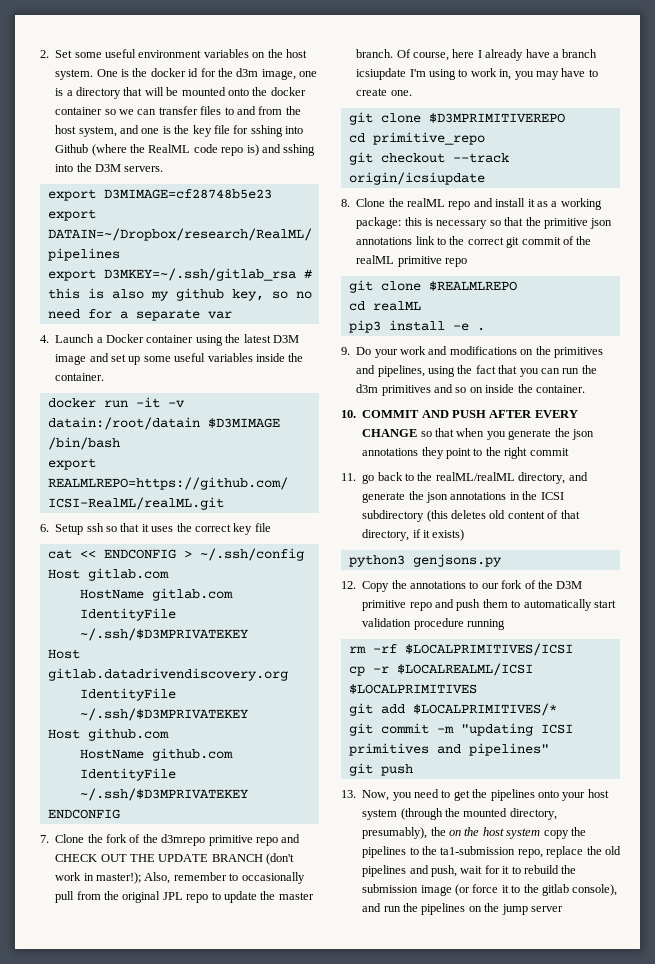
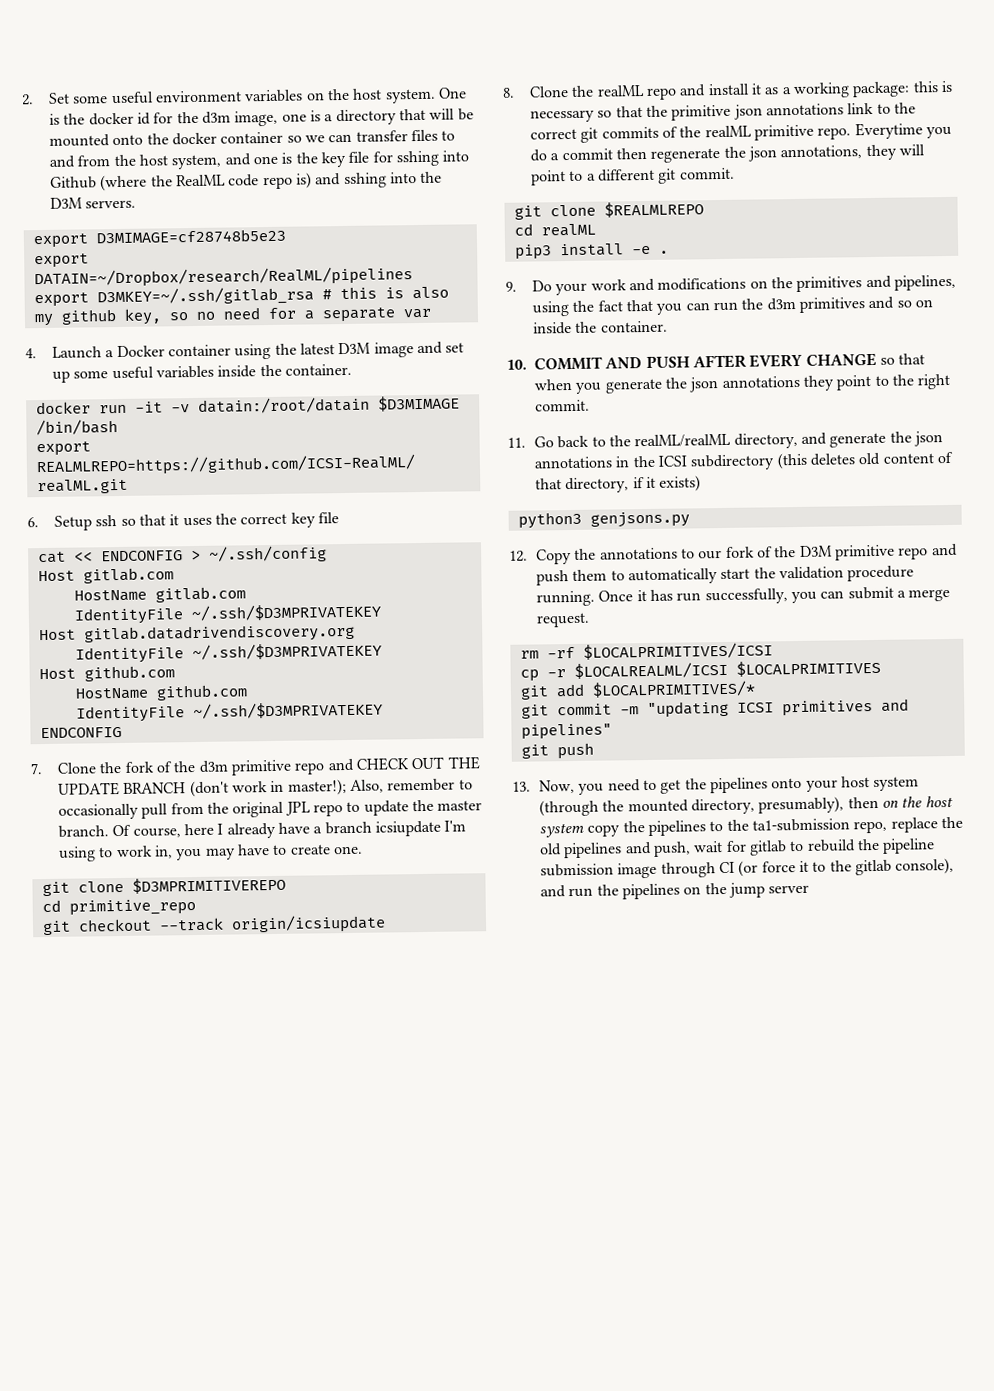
- 7. Clone the fork of the d3mrepo primitive repo and CHECK OUT THE UPDATE BRANCH (don't work in master!); Also, remember to occasionally pull from the original JPL repo to update the master branch.
+ 7. Clone the fork of the d3m primitive repo and CHECK OUT THE UPDATE BRANCH (don't work in master!); Also, remember to occasionally pull from the original JPL repo to update the master branch.
- 8. Clone the realML repo and install it as a working package: this is necessary so that the primitive json annotations link to the correct git commit of the realML primitive repo
+ 8. Clone the realML repo and install it as a working package: this is necessary so that the primitive json annotations link to the correct git commits of the realML primitive repo. Everytime you do a commit then regenerate the json annotations, they will point to a different git commit.
- 10. COMMIT AND PUSH AFTER EVERY CHANGE so that when you generate the json annotations they point to the right commit
+ 10. COMMIT AND PUSH AFTER EVERY CHANGE so that when you generate the json annotations they point to the right commit.
- 11. go back to the realML/realML directory, and generate the json annotations in the ICSI subdirectory (this deletes old content of that directory, if it exists)
+ 11. Go back to the realML/realML directory, and generate the json annotations in the ICSI subdirectory (this deletes old content of that directory, if it exists)
- 12. Copy the annotations to our fork of the D3M primitive repo and push them to automatically start validation procedure running
+ 12. Copy the annotations to our fork of the D3M primitive repo and push them to automatically start the validation procedure running. Once it has run successfully, you can submit a merge request.
- 13. Now, you need to get the pipelines onto your host system (through the mounted directory, presumably), the on the host system copy the pipelines to the ta1-submission repo, replace the old pipelines and push, wait for it to rebuild the submission image (or force it to the gitlab console), and run the pipelines on the jump server
+ 13. Now, you need to get the pipelines onto your host system (through the mounted directory, presumably), then on the host system copy the pipelines to the ta1-submission repo, replace the old pipelines and push, wait for gitlab to rebuild the pipeline submission image through CI (or force it to the gitlab console), and run the pipelines on the jump server

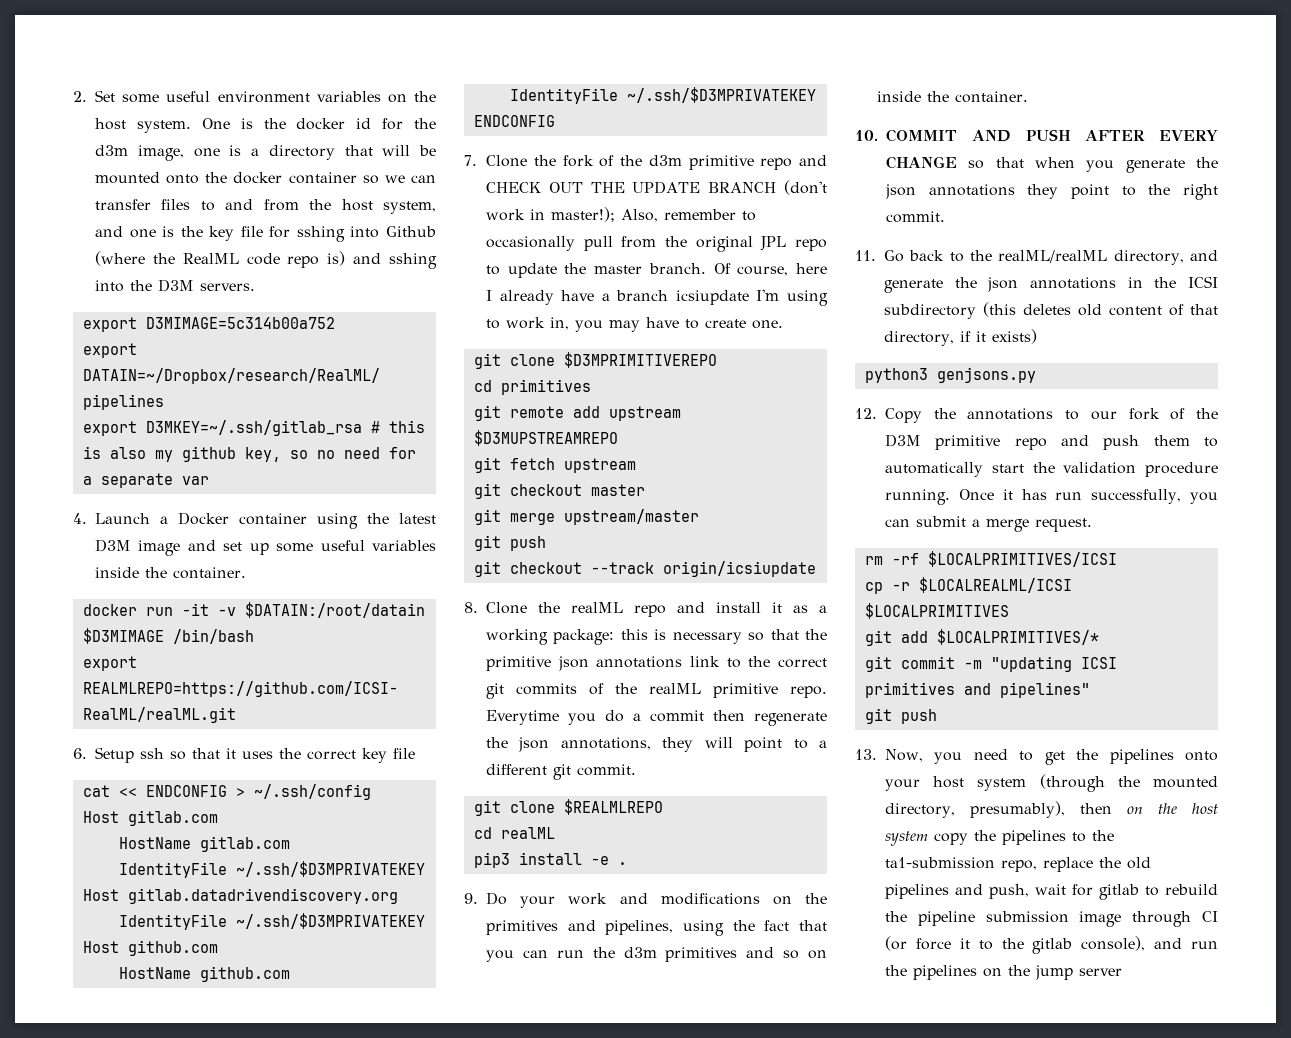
- export D3MIMAGE=cf28748b5e23
+ export D3MIMAGE=5c314b00a752
- docker run -it -v datain:/root/datain $D3MIMAGE /bin/bash
+ docker run -it -v $DATAIN:/root/datain $D3MIMAGE /bin/bash
- cd primitive_repo
+ cd primitives
+ git remote add upstream $D3MUPSTREAMREPO
+ git fetch upstream
+ git checkout master
+ git merge upstream/master
+ git push

